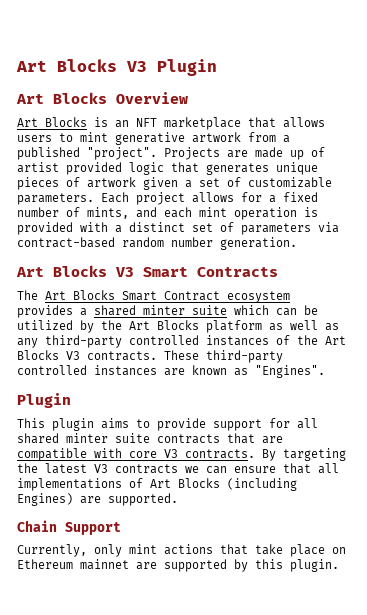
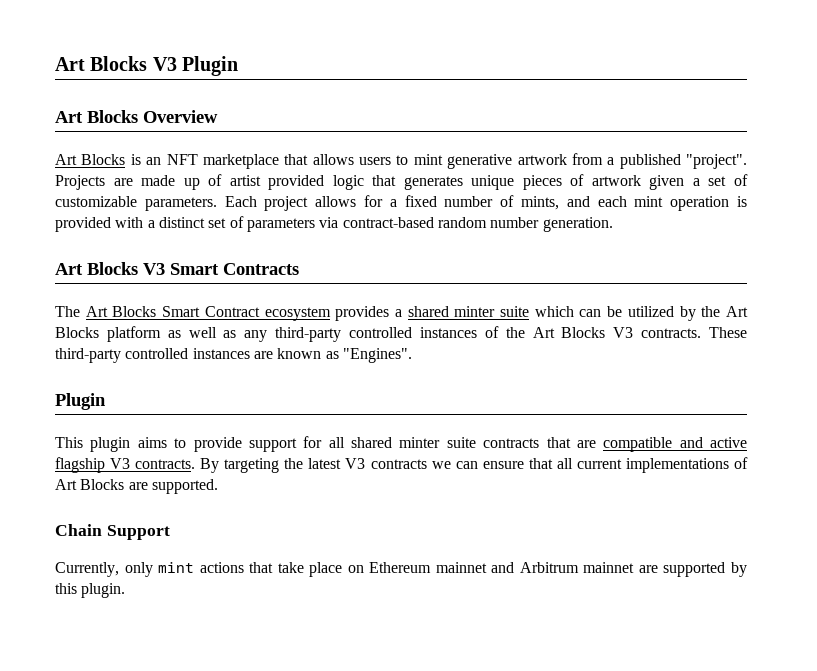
- This plugin aims to provide support for all shared minter suite contracts that are compatible with core V3 contracts.
+ This plugin aims to provide support for all shared minter suite contracts that are compatible and active flagship V3 contracts.
- By targeting the latest V3 contracts we can ensure that all implementations of Art Blocks (including Engines) are supported.
+ By targeting the latest V3 contracts we can ensure that all current implementations of Art Blocks are supported.
- Currently, only mint actions that take place on Ethereum mainnet are supported by this plugin.
+ Currently, only mint actions that take place on Ethereum mainnet and Arbitrum mainnet are supported by this plugin.

